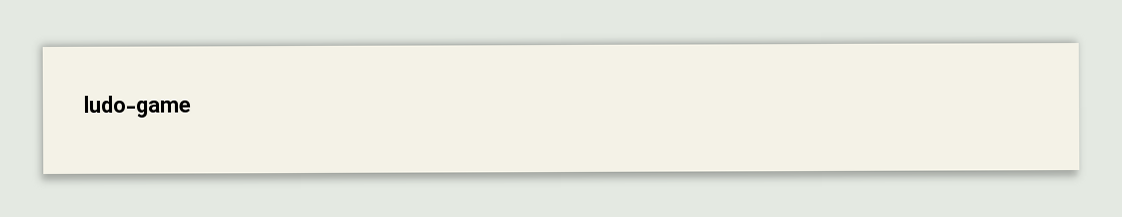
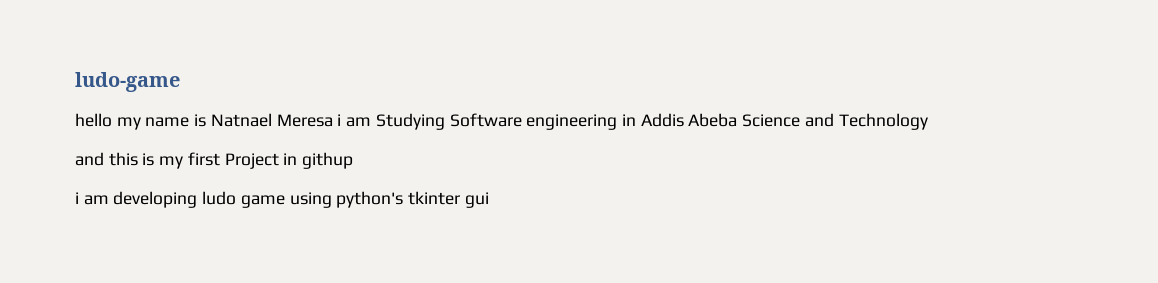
+ hello my name is Natnael Meresa i am Studying Software engineering in Addis Abeba Science and Technology
+ and this is my first Project in githup
+ i am developing ludo game using python's tkinter gui

